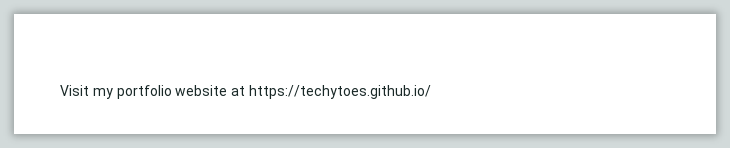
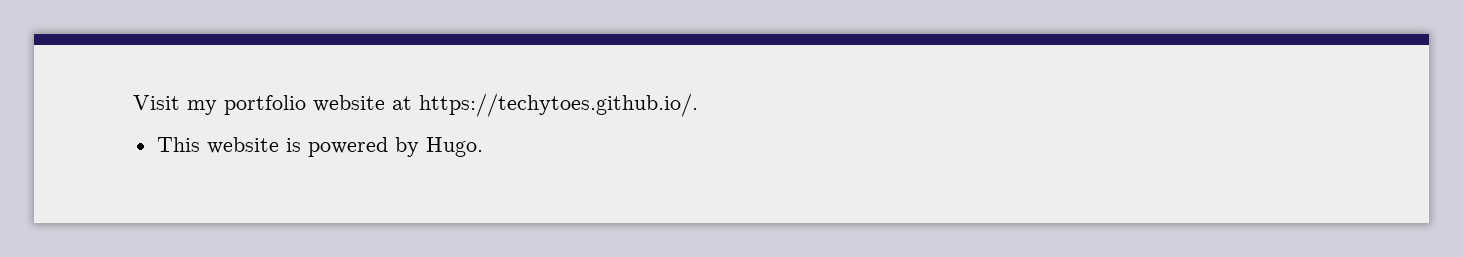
- Visit my portfolio website at https://techytoes.github.io/
+ Visit my portfolio website at https://techytoes.github.io/.
+ This website is powered by Hugo.

